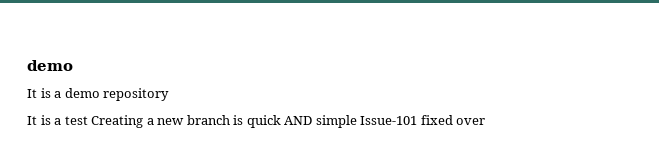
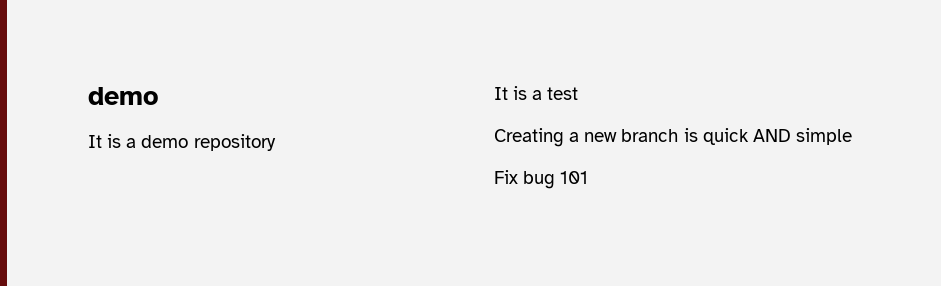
- It is a test Creating a new branch is quick AND simple Issue-101 fixed over
+ It is a test
+ Creating a new branch is quick AND simple
+ Fix bug 101

